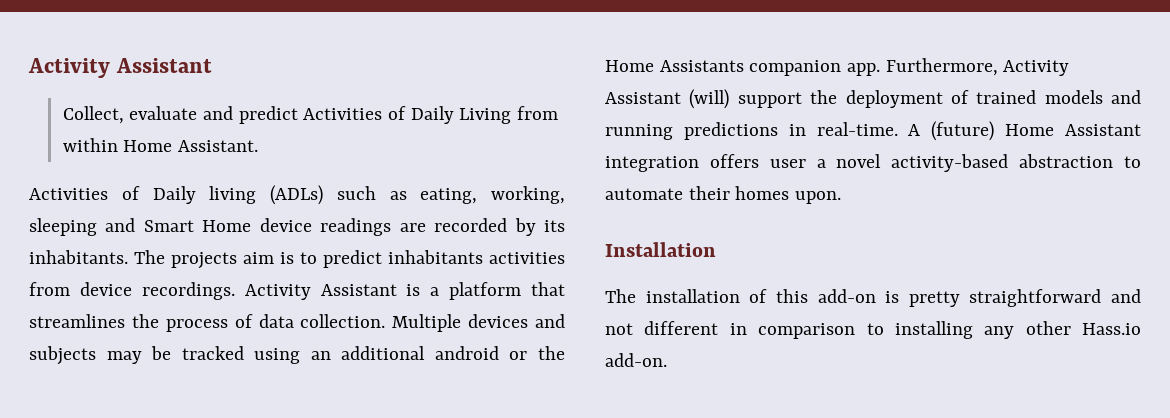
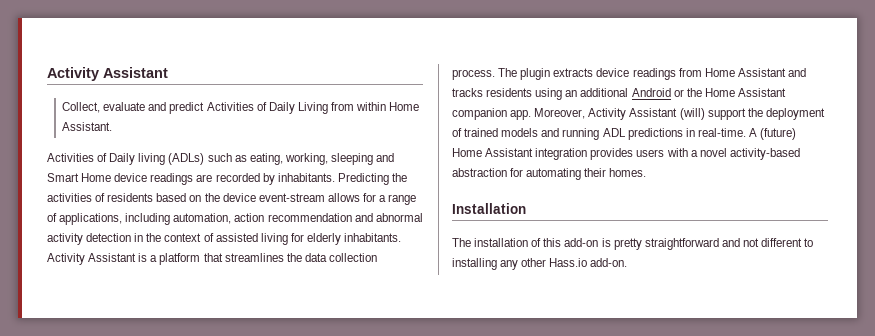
- Activities of Daily living (ADLs) such as eating, working, sleeping and Smart Home device readings are recorded by its inhabitants. The projects aim is to predict inhabitants activities from device recordings.
+ Activities of Daily living (ADLs) such as eating, working, sleeping and Smart Home device readings are recorded by inhabitants. Predicting the activities of residents based on the device event-stream allows for a range of applications, including automation, action recommendation and abnormal activity detection in the context of assisted living for elderly inhabitants.
- Activity Assistant is a platform that streamlines the process of data collection. Multiple devices and subjects may be tracked using an additional android or the Home Assistants companion app.
+ Activity Assistant is a platform that streamlines the data collection process. The plugin extracts device readings from Home Assistant and tracks residents using an additional Android or the Home Assistant companion app.
- Furthermore, Activity Assistant (will) support the deployment of trained models and running predictions in real-time.
+ Moreover, Activity Assistant (will) support the deployment of trained models and running ADL predictions in real-time.
- A (future) Home Assistant integration offers user a novel activity-based abstraction to automate their homes upon.
+ A (future) Home Assistant integration provides users with a novel activity-based abstraction for automating their homes.
- The installation of this add-on is pretty straightforward and not different in comparison to installing any other Hass.io add-on.
+ The installation of this add-on is pretty straightforward and not different to installing any other Hass.io add-on.

